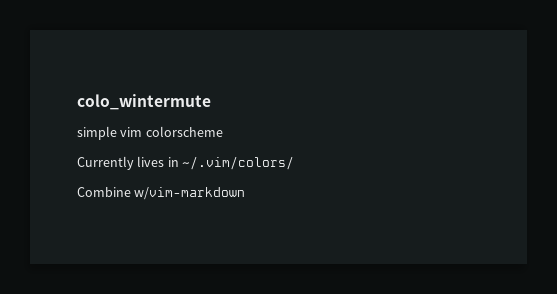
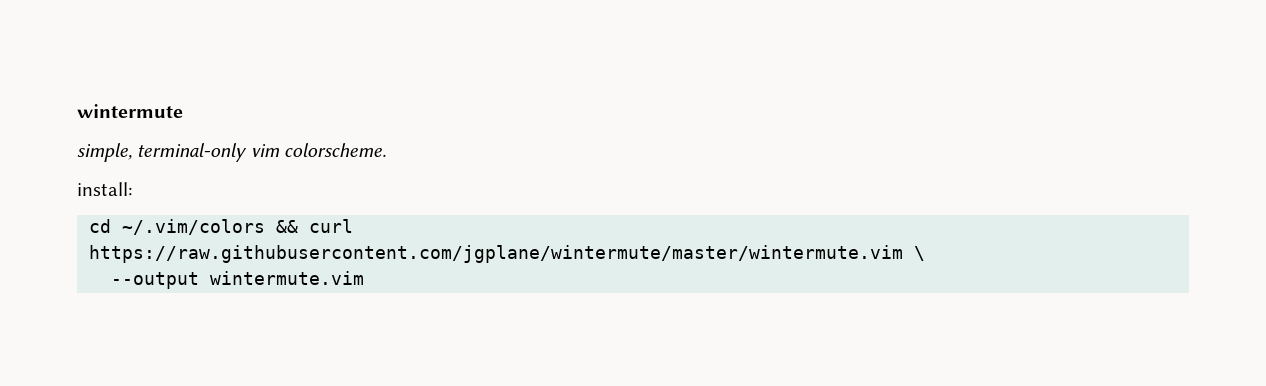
- colo_wintermute
- simple vim colorscheme
- Currently lives in ~/.vim/colors/
- Combine w/vim-markdown
+ wintermute
+ simple, terminal-only vim colorscheme.
+ install:
+ cd ~/.vim/colors && curl https://raw.githubusercontent.com/jgplane/wintermute/master/wintermute.vim \
+ --output wintermute.vim

